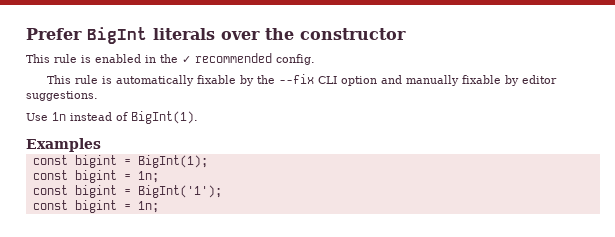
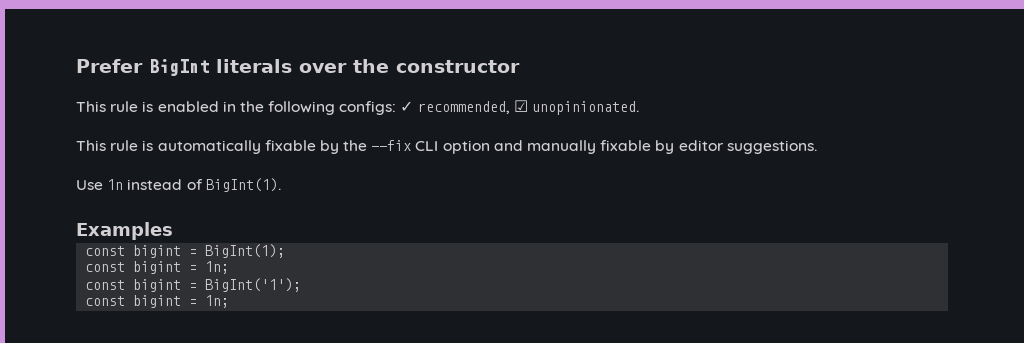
- This rule is enabled in the ✓ recommended config.
+ This rule is enabled in the following configs: ✓ recommended, ☑ unopinionated.

